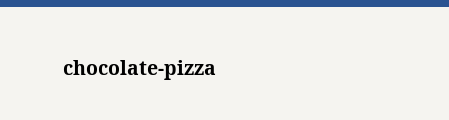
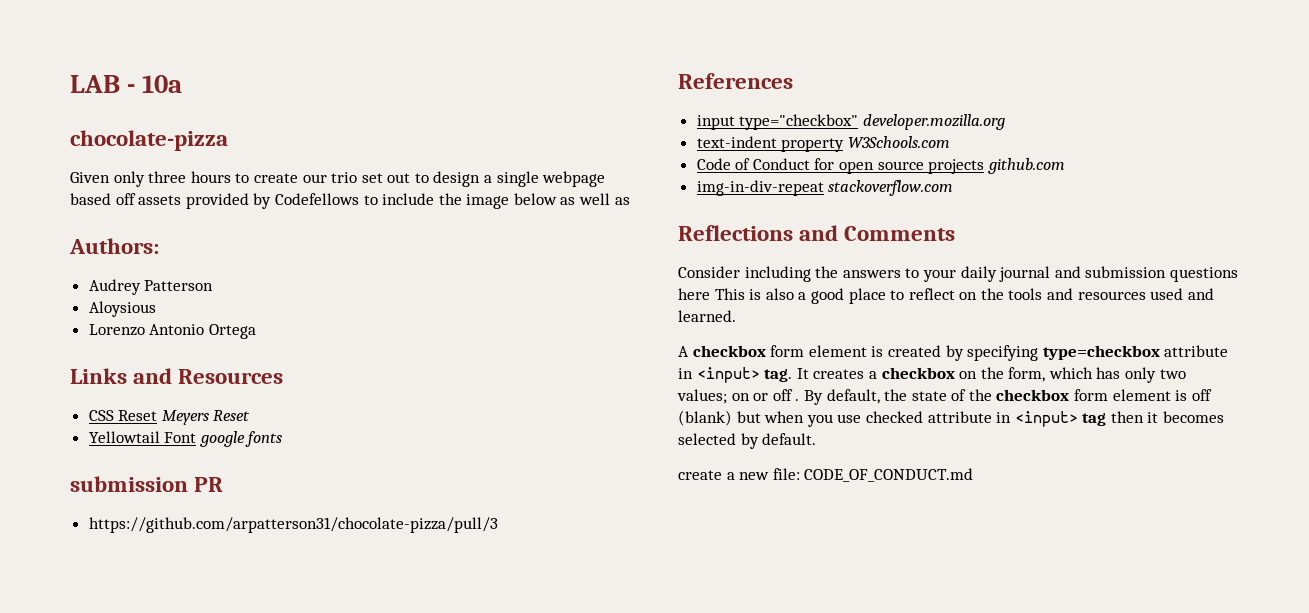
+ LAB - 10a
  chocolate-pizza
+ Given only three hours to create our trio set out to design a single webpage based off assets provided by Codefellows to include the image below as well as
+ Authors:
+ Audrey Patterson
+ Aloysious
+ Lorenzo Antonio Ortega
+ Links and Resources
+ CSS Reset Meyers Reset
+ Yellowtail Font google fonts
+ submission PR
+ https://github.com/arpatterson31/chocolate-pizza/pull/3
+ References
+ input type="checkbox" developer.mozilla.org
+ text-indent property W3Schools.com
+ Code of Conduct for open source projects github.com
+ img-in-div-repeat stackoverflow.com
+ Reflections and Comments
+ Consider including the answers to your daily journal and submission questions here This is also a good place to reflect on the tools and resources used and learned.
+ A checkbox form element is created by specifying type=checkbox attribute in <input> tag. It creates a checkbox on the form, which has only two values; on or off . By default, the state of the checkbox form element is off (blank) but when you use checked attribute in <input> tag then it becomes selected by default.
+ create a new file: CODE_OF_CONDUCT.md

